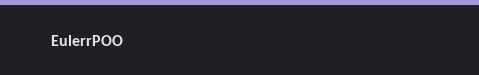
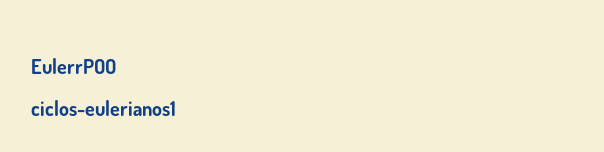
+ ciclos-eulerianos1

